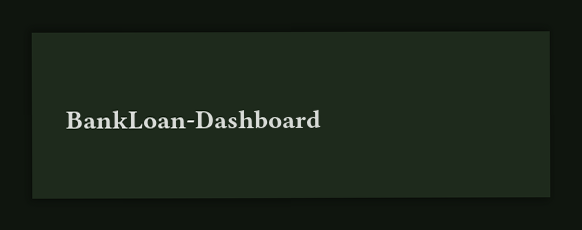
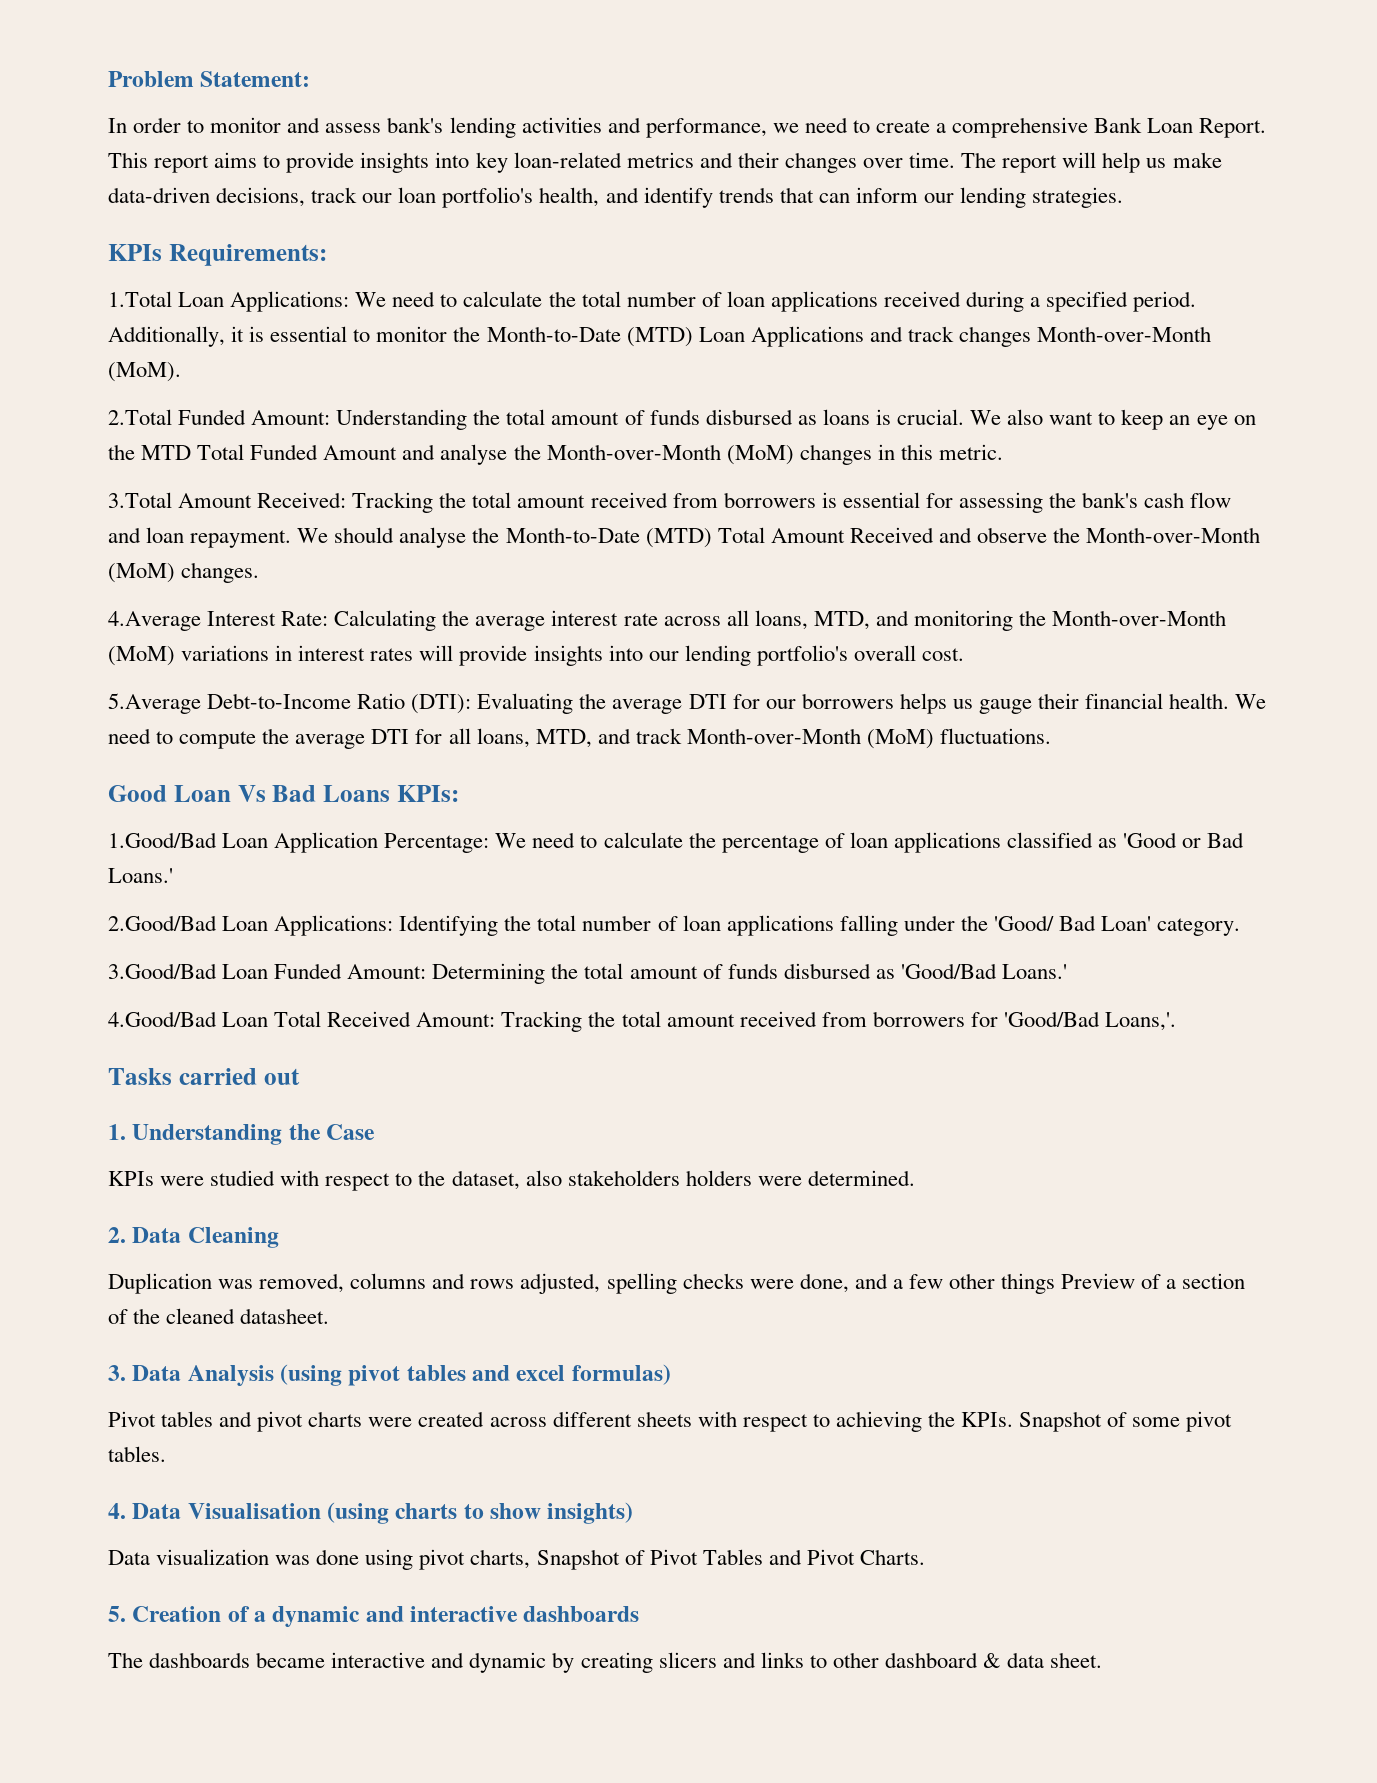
- BankLoan-Dashboard
+ Problem Statement:
+ In order to monitor and assess bank's lending activities and performance, we need to create a comprehensive Bank Loan Report. This report aims to provide insights into key loan-related metrics and their changes over time. The report will help us make data-driven decisions, track our loan portfolio's health, and identify trends that can inform our lending strategies.
+ KPIs Requirements:
+ 1.Total Loan Applications: We need to calculate the total number of loan applications received during a specified period. Additionally, it is essential to monitor the Month-to-Date (MTD) Loan Applications and track changes Month-over-Month (MoM).
+ 2.Total Funded Amount: Understanding the total amount of funds disbursed as loans is crucial. We also want to keep an eye on the MTD Total Funded Amount and analyse the Month-over-Month (MoM) changes in this metric.
+ 3.Total Amount Received: Tracking the total amount received from borrowers is essential for assessing the bank's cash flow and loan repayment. We should analyse the Month-to-Date (MTD) Total Amount Received and observe the Month-over-Month (MoM) changes.
+ 4.Average Interest Rate: Calculating the average interest rate across all loans, MTD, and monitoring the Month-over-Month (MoM) variations in interest rates will provide insights into our lending portfolio's overall cost.
+ 5.Average Debt-to-Income Ratio (DTI): Evaluating the average DTI for our borrowers helps us gauge their financial health. We need to compute the average DTI for all loans, MTD, and track Month-over-Month (MoM) fluctuations.
+ Good Loan Vs Bad Loans KPIs:
+ 1.Good/Bad Loan Application Percentage: We need to calculate the percentage of loan applications classified as 'Good or Bad Loans.'
+ 2.Good/Bad Loan Applications: Identifying the total number of loan applications falling under the 'Good/ Bad Loan' category.
+ 3.Good/Bad Loan Funded Amount: Determining the total amount of funds disbursed as 'Good/Bad Loans.'
+ 4.Good/Bad Loan Total Received Amount: Tracking the total amount received from borrowers for 'Good/Bad Loans,'.
+ Tasks carried out
+ 1. Understanding the Case
+ KPIs were studied with respect to the dataset, also stakeholders holders were determined.
+ 2. Data Cleaning
+ Duplication was removed, columns and rows adjusted, spelling checks were done, and a few other things Preview of a section of the cleaned datasheet.
+ 3. Data Analysis (using pivot tables and excel formulas)
+ Pivot tables and pivot charts were created across different sheets with respect to achieving the KPIs. Snapshot of some pivot tables.
+ 4. Data Visualisation (using charts to show insights)
+ Data visualization was done using pivot charts, Snapshot of Pivot Tables and Pivot Charts.
+ 5. Creation of a dynamic and interactive dashboards
+ The dashboards became interactive and dynamic by creating slicers and links to other dashboard & data sheet.

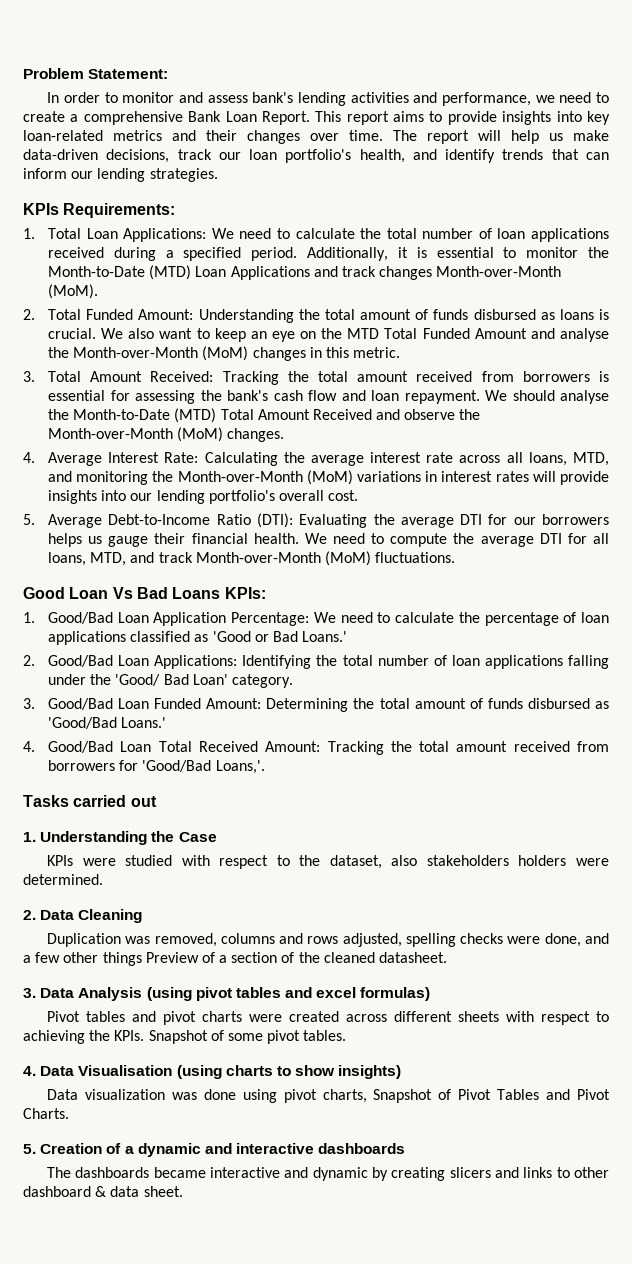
- 1.Total Loan Applications: We need to calculate the total number of loan applications received during a specified period.
+ 1. Total Loan Applications: We need to calculate the total number of loan applications received during a specified period.
- 2.Total Funded Amount: Understanding the total amount of funds disbursed as loans is crucial.
+ 2. Total Funded Amount: Understanding the total amount of funds disbursed as loans is crucial.
- 3.Total Amount Received: Tracking the total amount received from borrowers is essential for assessing the bank's cash flow and loan repayment.
+ 3. Total Amount Received: Tracking the total amount received from borrowers is essential for assessing the bank's cash flow and loan repayment.
- 4.Average Interest Rate: Calculating the average interest rate across all loans, MTD, and monitoring the Month-over-Month (MoM) variations in interest rates will provide insights into our lending portfolio's overall cost.
+ 4. Average Interest Rate: Calculating the average interest rate across all loans, MTD, and monitoring the Month-over-Month (MoM) variations in interest rates will provide insights into our lending portfolio's overall cost.
- 5.Average Debt-to-Income Ratio (DTI): Evaluating the average DTI for our borrowers helps us gauge their financial health.
+ 5. Average Debt-to-Income Ratio (DTI): Evaluating the average DTI for our borrowers helps us gauge their financial health.
- 1.Good/Bad Loan Application Percentage: We need to calculate the percentage of loan applications classified as 'Good or Bad Loans.'
+ 1. Good/Bad Loan Application Percentage: We need to calculate the percentage of loan applications classified as 'Good or Bad Loans.'
- 2.Good/Bad Loan Applications: Identifying the total number of loan applications falling under the 'Good/ Bad Loan' category.
+ 2. Good/Bad Loan Applications: Identifying the total number of loan applications falling under the 'Good/ Bad Loan' category.
- 3.Good/Bad Loan Funded Amount: Determining the total amount of funds disbursed as 'Good/Bad Loans.'
+ 3. Good/Bad Loan Funded Amount: Determining the total amount of funds disbursed as 'Good/Bad Loans.'
- 4.Good/Bad Loan Total Received Amount: Tracking the total amount received from borrowers for 'Good/Bad Loans,'.
+ 4. Good/Bad Loan Total Received Amount: Tracking the total amount received from borrowers for 'Good/Bad Loans,'.

